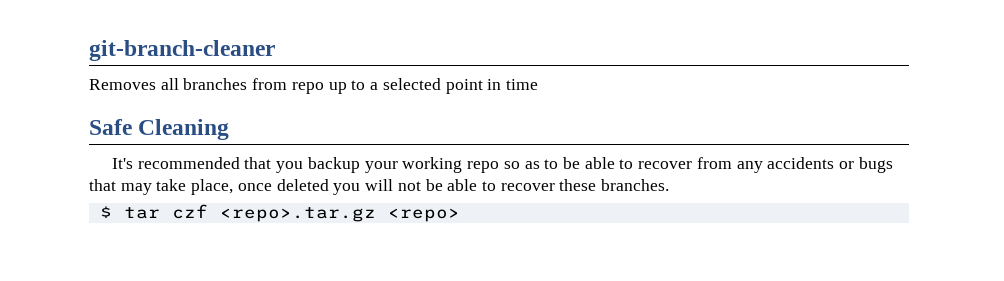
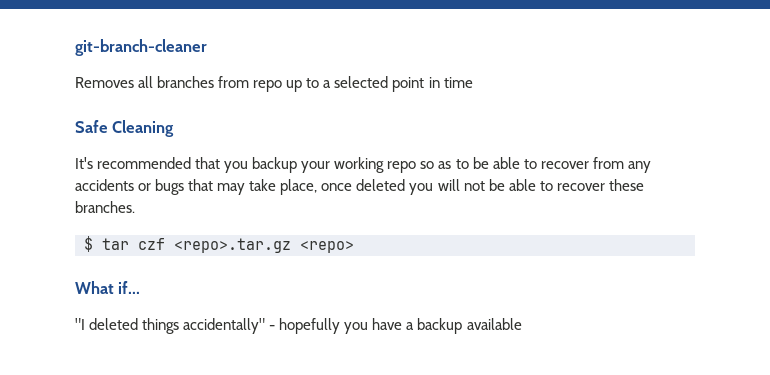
+ What if...
+ "I deleted things accidentally" - hopefully you have a backup available

